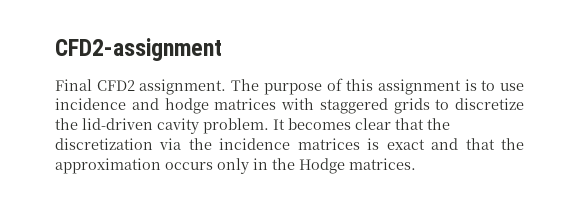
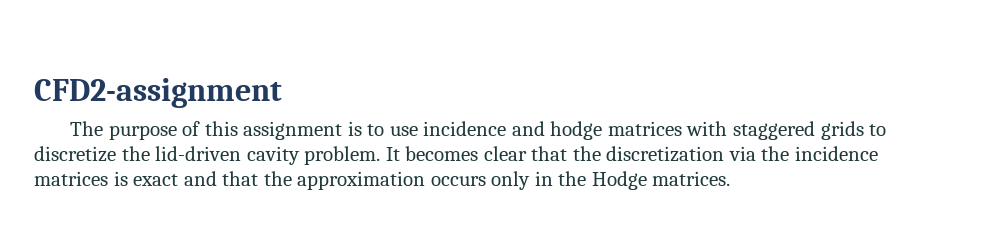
- Final CFD2 assignment.

